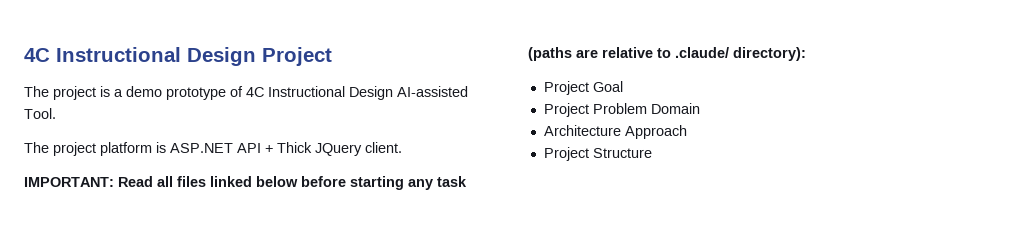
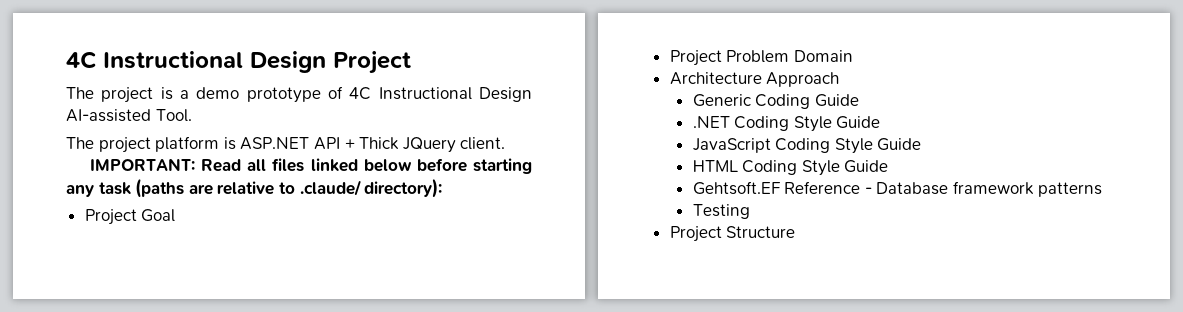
+ Generic Coding Guide
+ .NET Coding Style Guide
+ JavaScript Coding Style Guide
+ HTML Coding Style Guide
+ Gehtsoft.EF Reference - Database framework patterns
+ Testing

